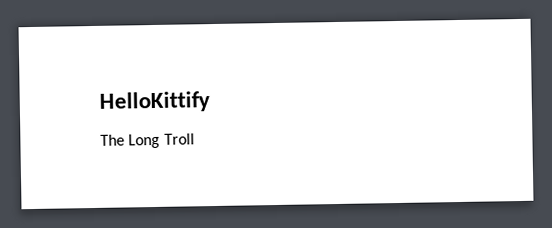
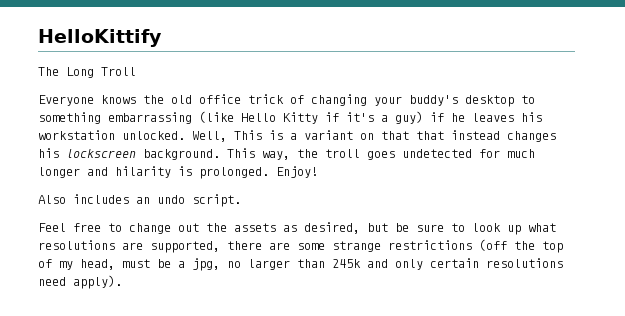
+ Everyone knows the old office trick of changing your buddy's desktop to something embarrassing (like Hello Kitty if it's a guy) if he leaves his workstation unlocked. Well, This is a variant on that that instead changes his lockscreen background. This way, the troll goes undetected for much longer and hilarity is prolonged. Enjoy!
+ Also includes an undo script.
+ Feel free to change out the assets as desired, but be sure to look up what resolutions are supported, there are some strange restrictions (off the top of my head, must be a jpg, no larger than 245k and only certain resolutions need apply).

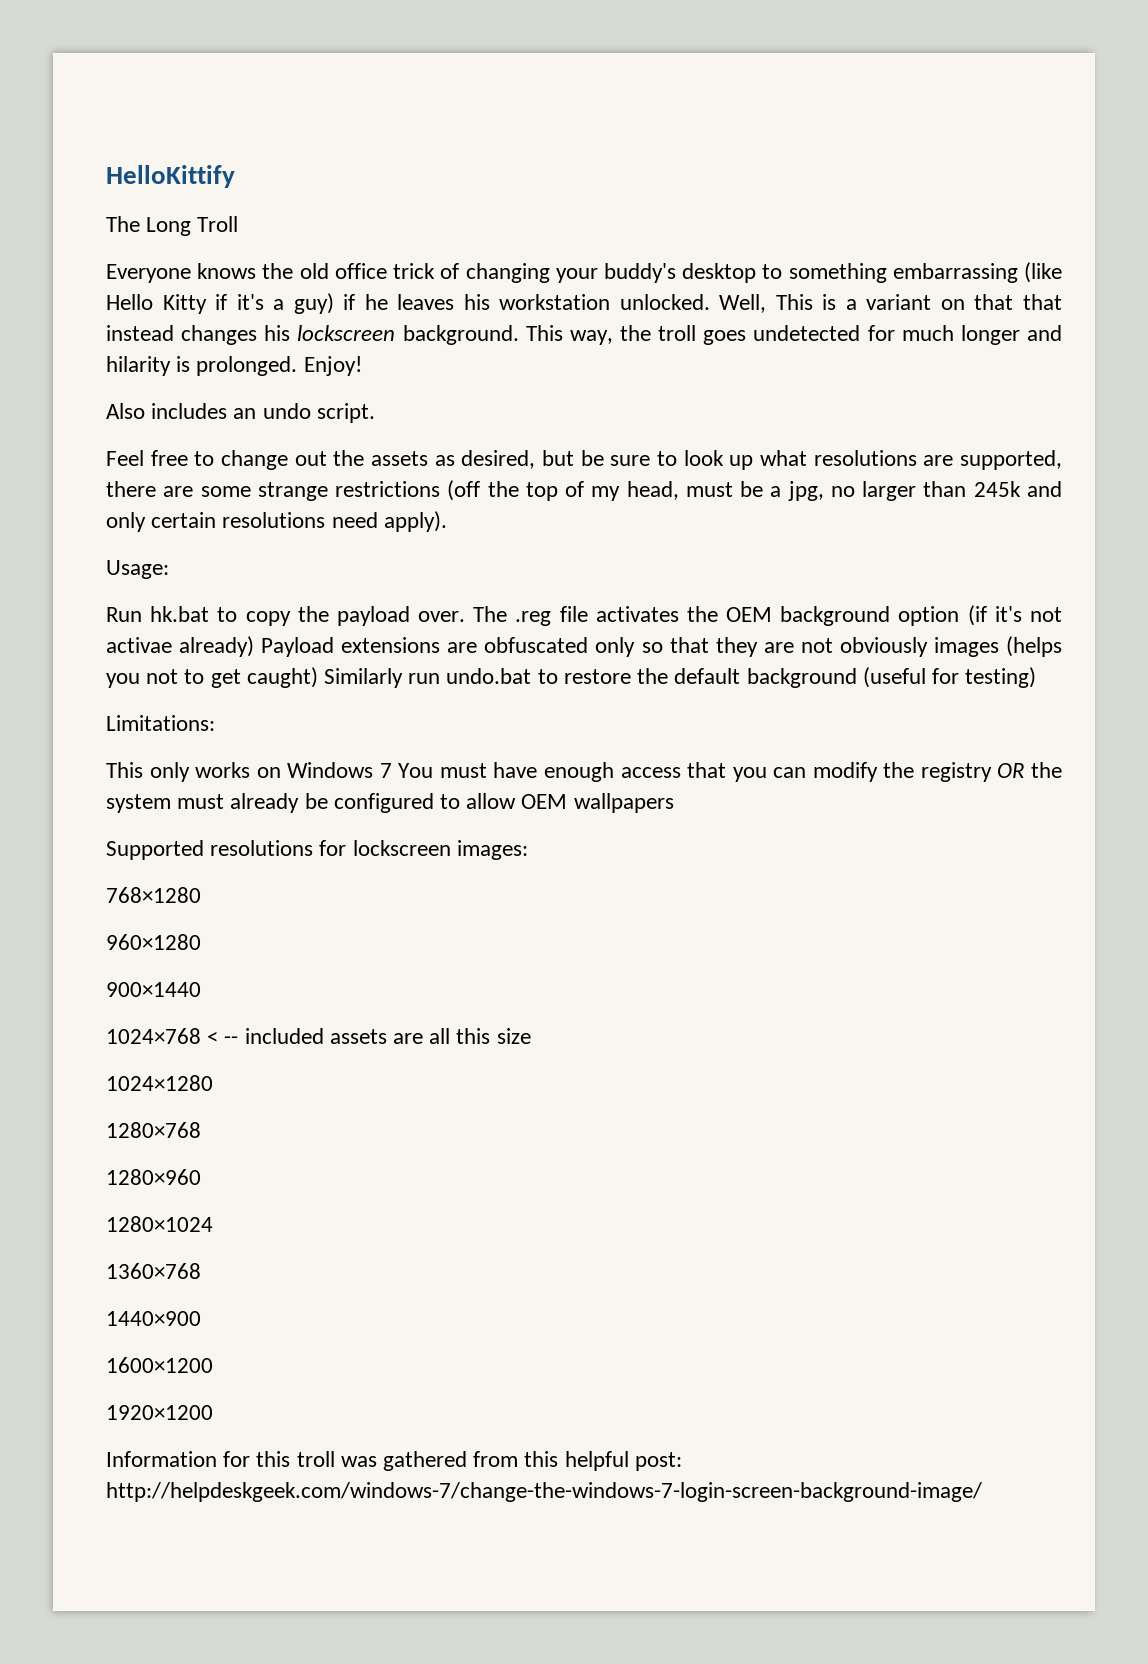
+ Usage:
+ Run hk.bat to copy the payload over. The .reg file activates the OEM background option (if it's not activae already) Payload extensions are obfuscated only so that they are not obviously images (helps you not to get caught) Similarly run undo.bat to restore the default background (useful for testing)
+ Limitations:
+ This only works on Windows 7 You must have enough access that you can modify the registry OR the system must already be configured to allow OEM wallpapers
+ Supported resolutions for lockscreen images:
+ 768×1280
+ 960×1280
+ 900×1440
+ 1024×768 < -- included assets are all this size
+ 1024×1280
+ 1280×768
+ 1280×960
+ 1280×1024
+ 1360×768
+ 1440×900
+ 1600×1200
+ 1920×1200
+ Information for this troll was gathered from this helpful post: http://helpdeskgeek.com/windows-7/change-the-windows-7-login-screen-background-image/

